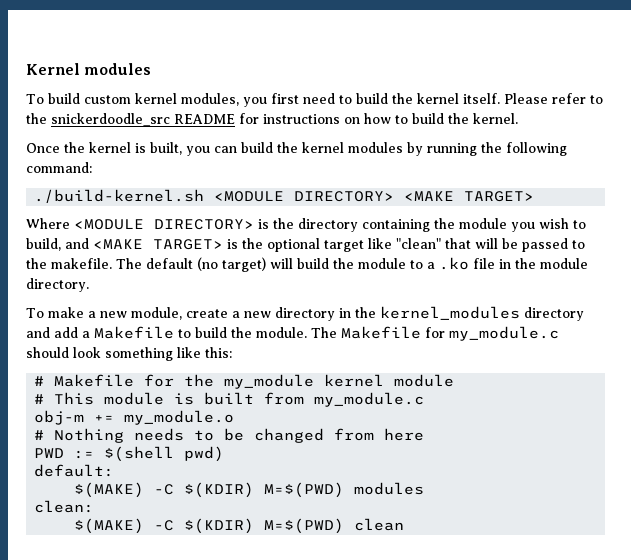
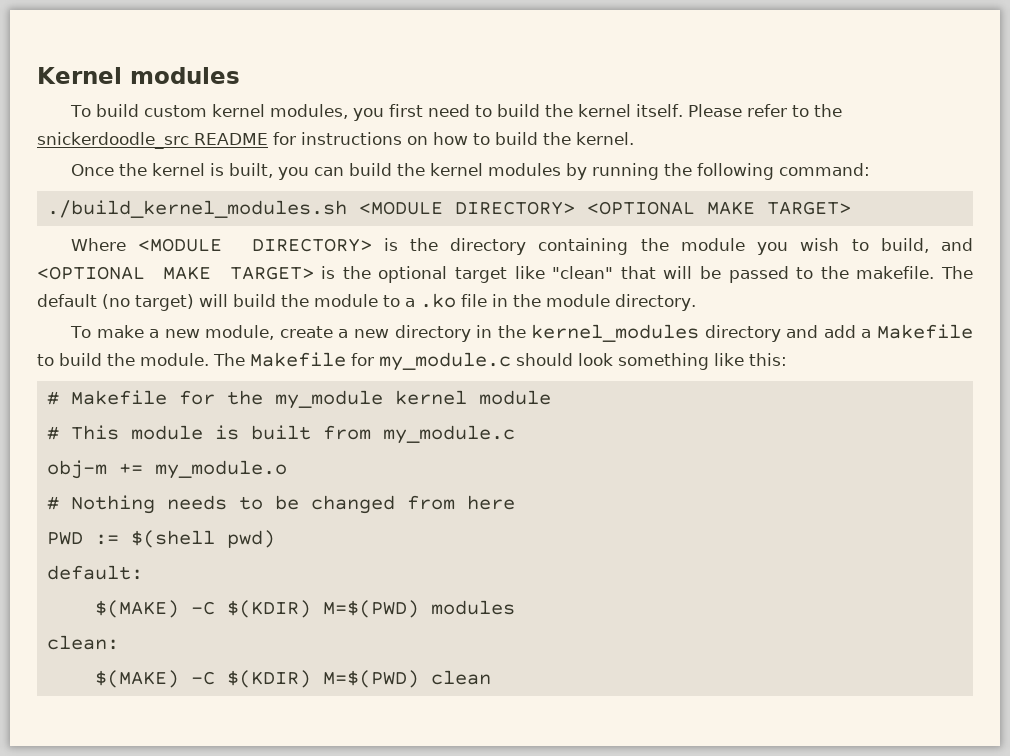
- ./build-kernel.sh <MODULE DIRECTORY> <MAKE TARGET>
+ ./build_kernel_modules.sh <MODULE DIRECTORY> <OPTIONAL MAKE TARGET>
- Where <MODULE DIRECTORY> is the directory containing the module you wish to build, and <MAKE TARGET> is the optional target like "clean" that will be passed to the makefile.
+ Where <MODULE DIRECTORY> is the directory containing the module you wish to build, and <OPTIONAL MAKE TARGET> is the optional target like "clean" that will be passed to the makefile.

